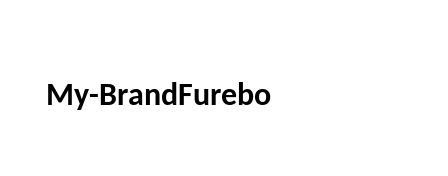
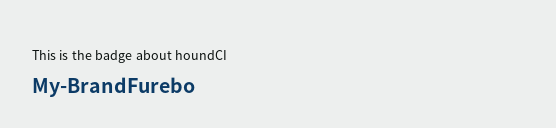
+ This is the badge about houndCI

